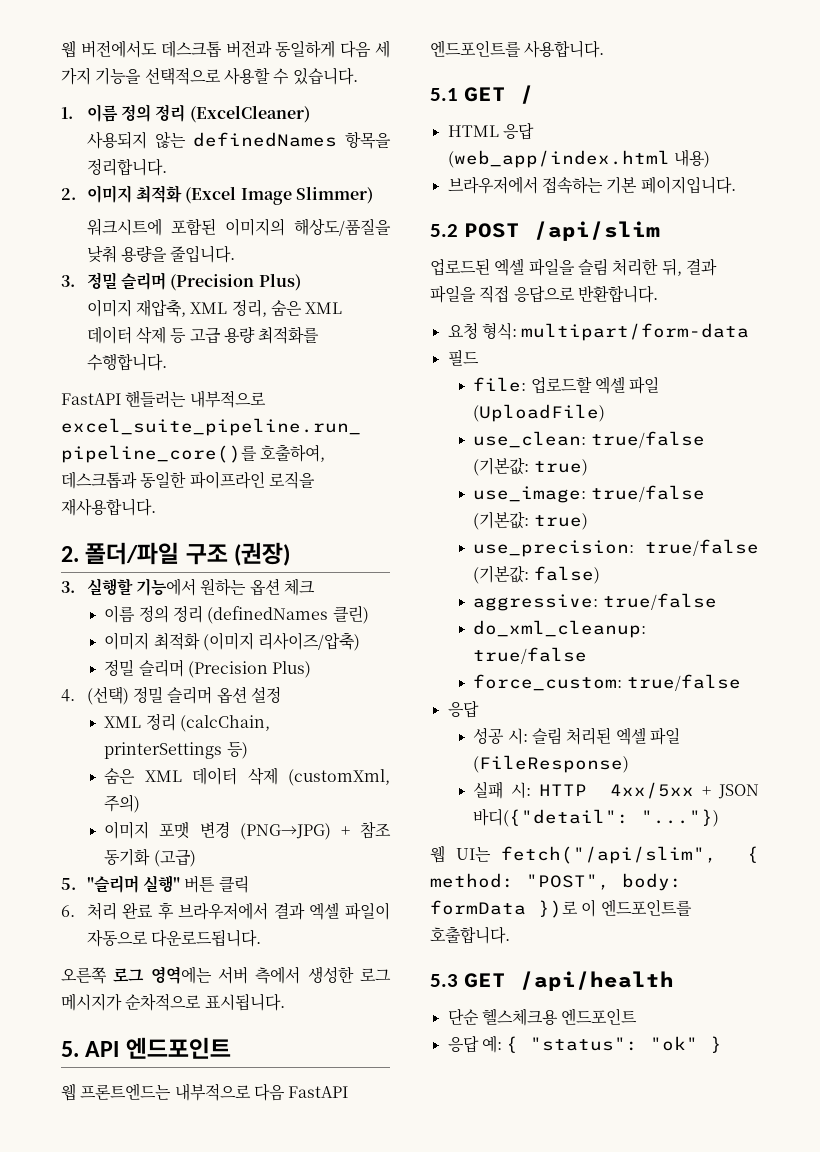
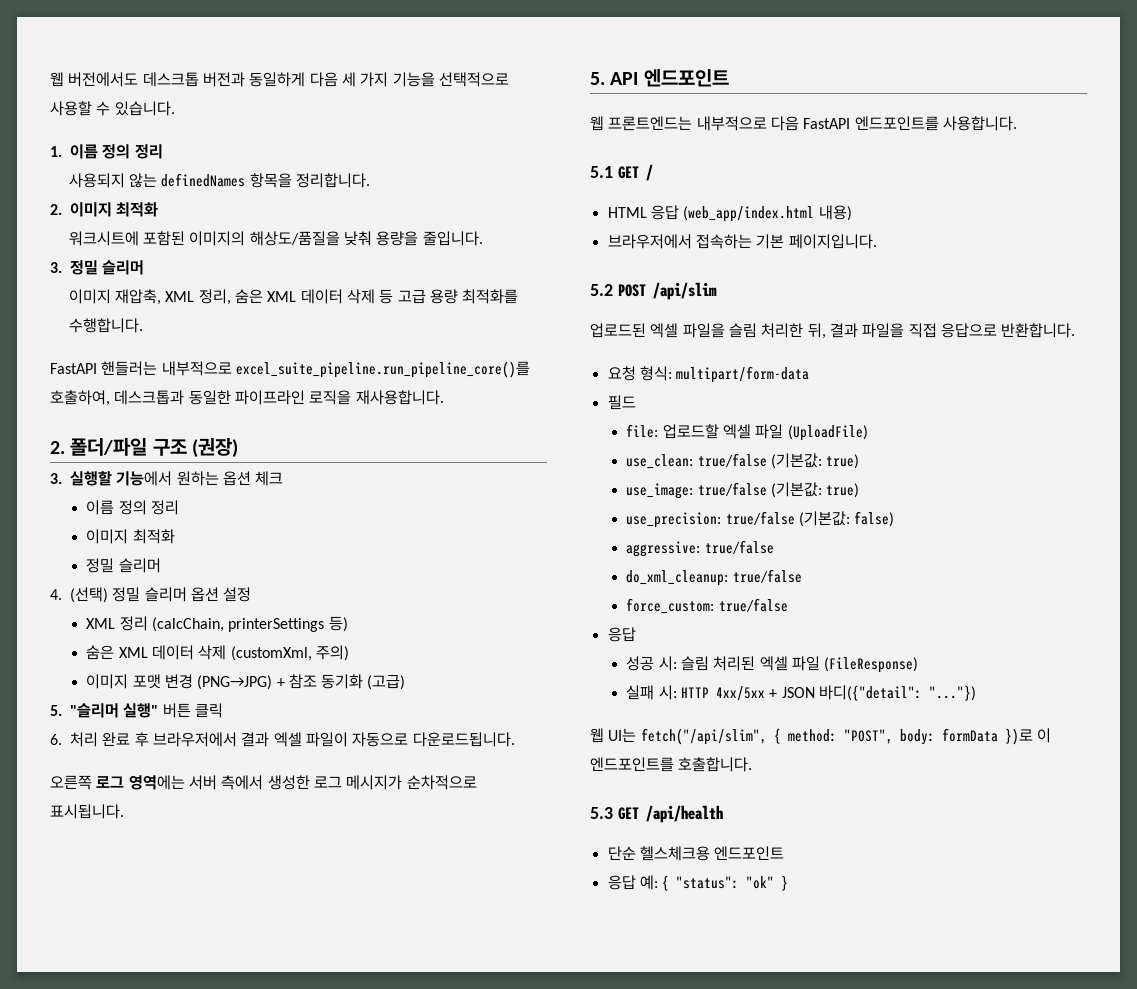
- 1. 이름 정의 정리 (ExcelCleaner)
+ 1. 이름 정의 정리
- 2. 이미지 최적화 (Excel Image Slimmer)
+ 2. 이미지 최적화
- 3. 정밀 슬리머 (Precision Plus)
+ 3. 정밀 슬리머
  3. 실행할 기능에서 원하는 옵션 체크
- 이름 정의 정리 (definedNames 클린)
- 이미지 최적화 (이미지 리사이즈/압축)
- 정밀 슬리머 (Precision Plus)
+ 이름 정의 정리
+ 이미지 최적화
+ 정밀 슬리머

